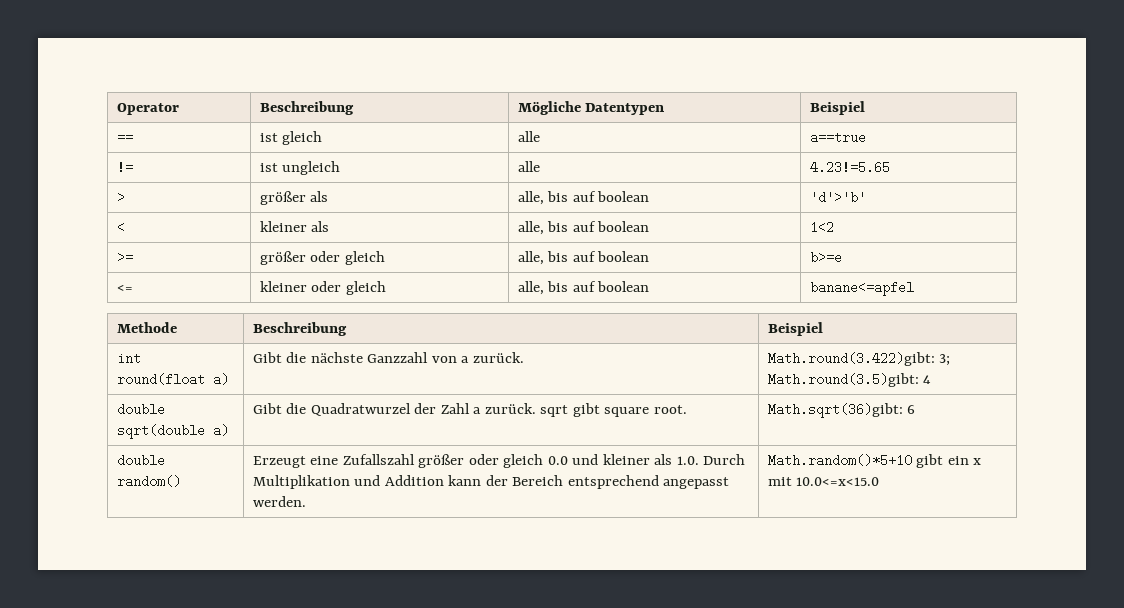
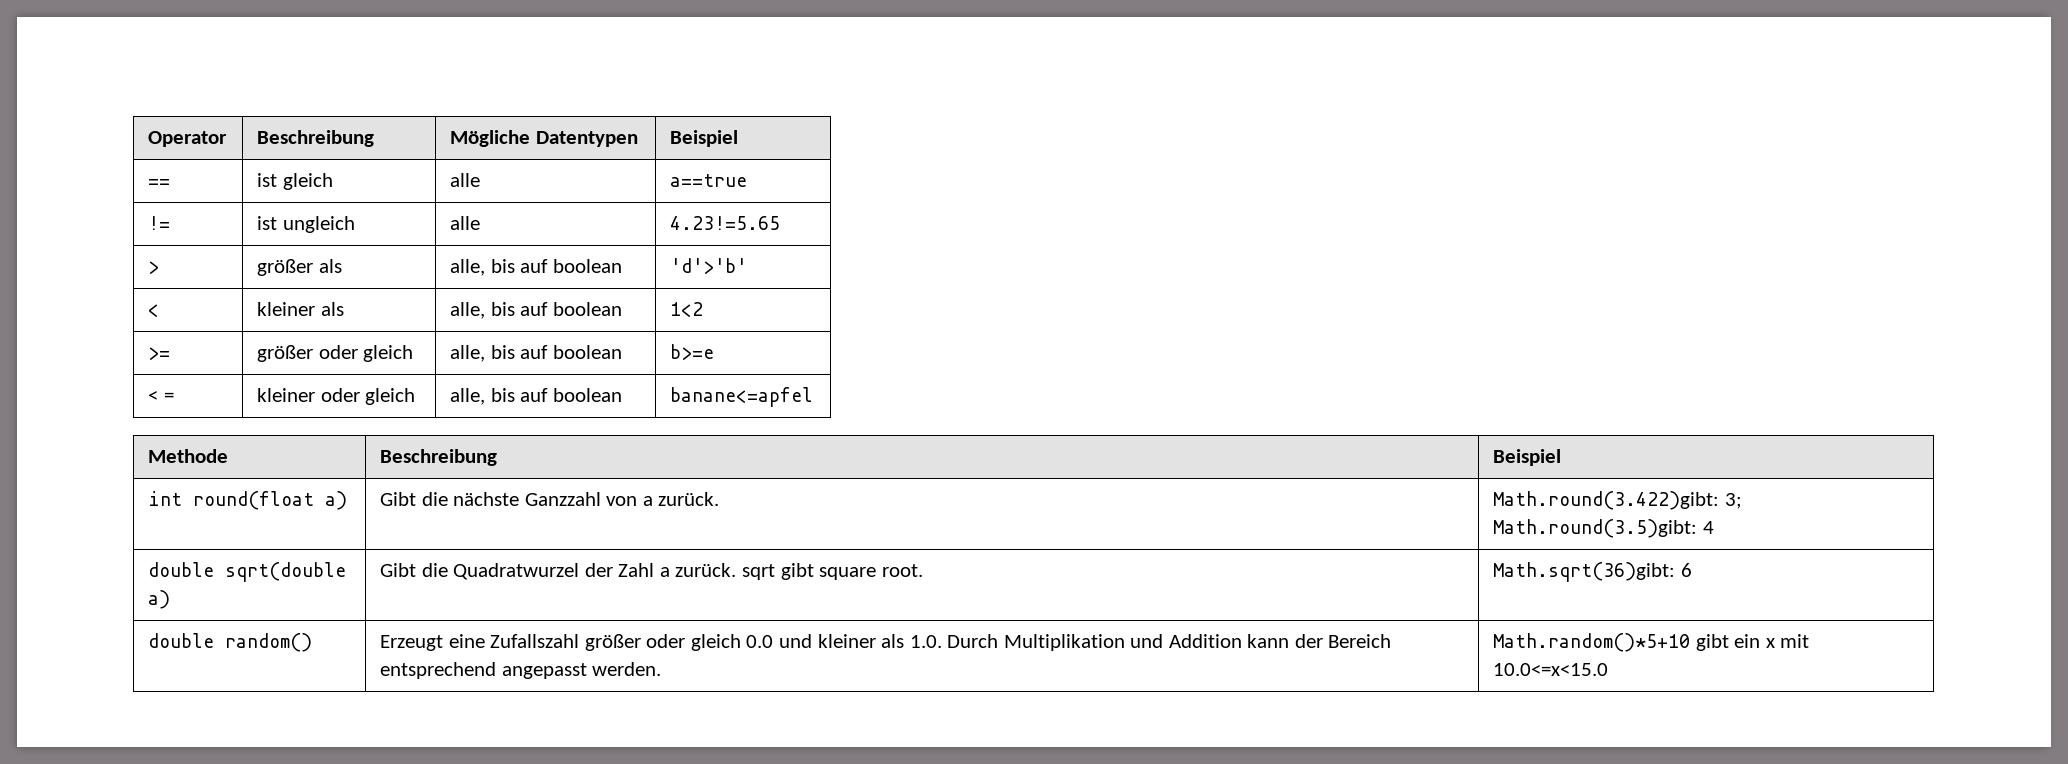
- <= | kleiner oder gleich | alle, bis auf boolean | banane<=apfel
+ < = | kleiner oder gleich | alle, bis auf boolean | banane<=apfel

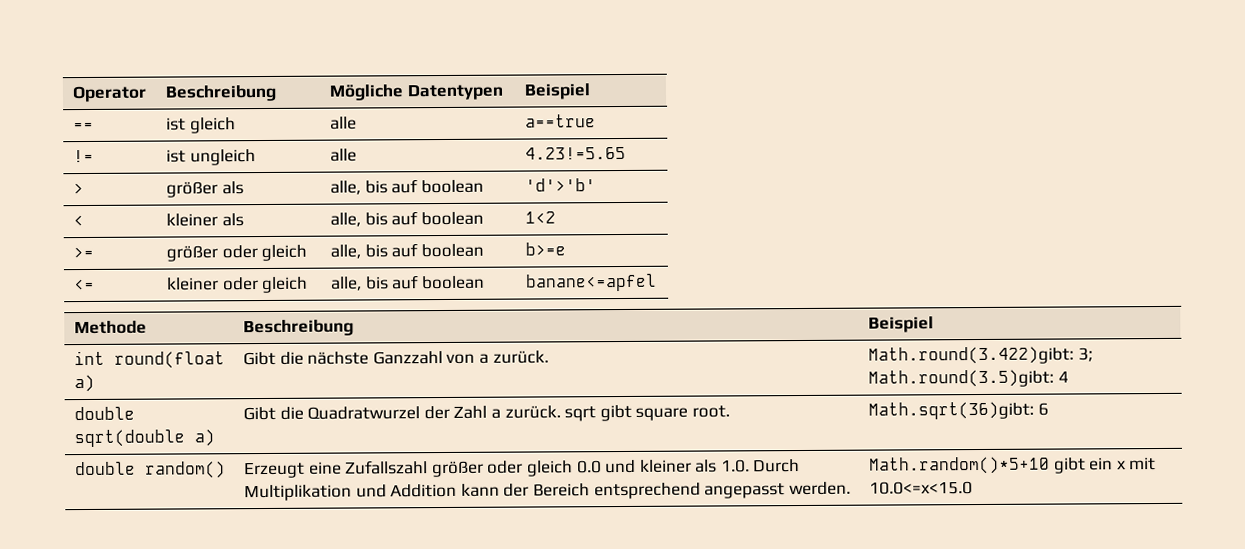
- < = | kleiner oder gleich | alle, bis auf boolean | banane<=apfel
+ <= | kleiner oder gleich | alle, bis auf boolean | banane<=apfel

